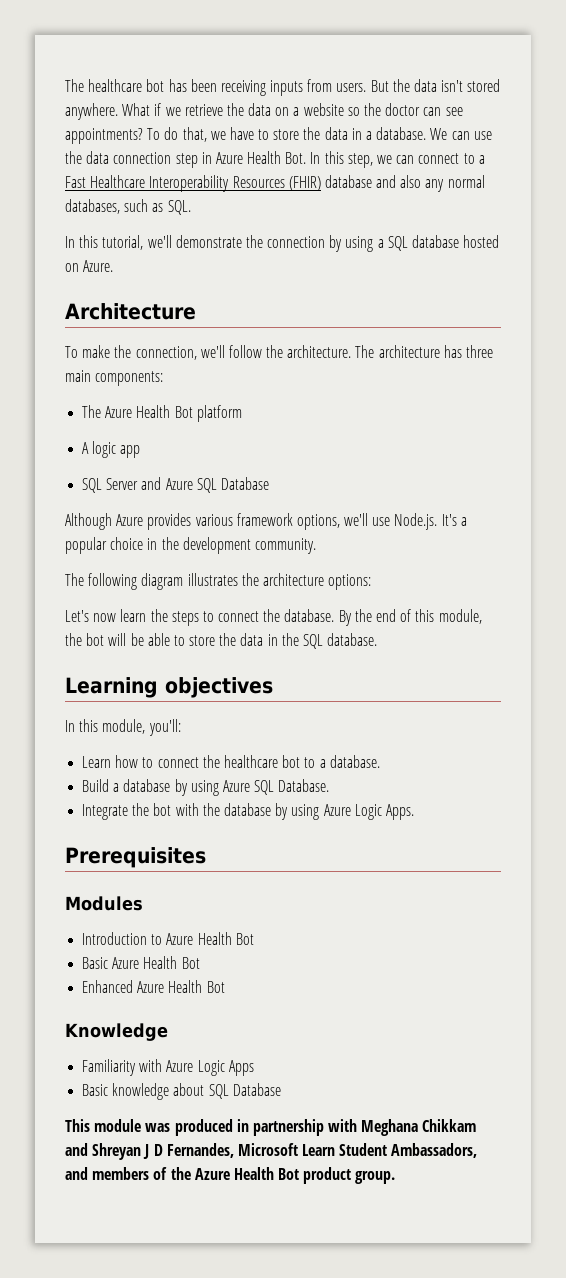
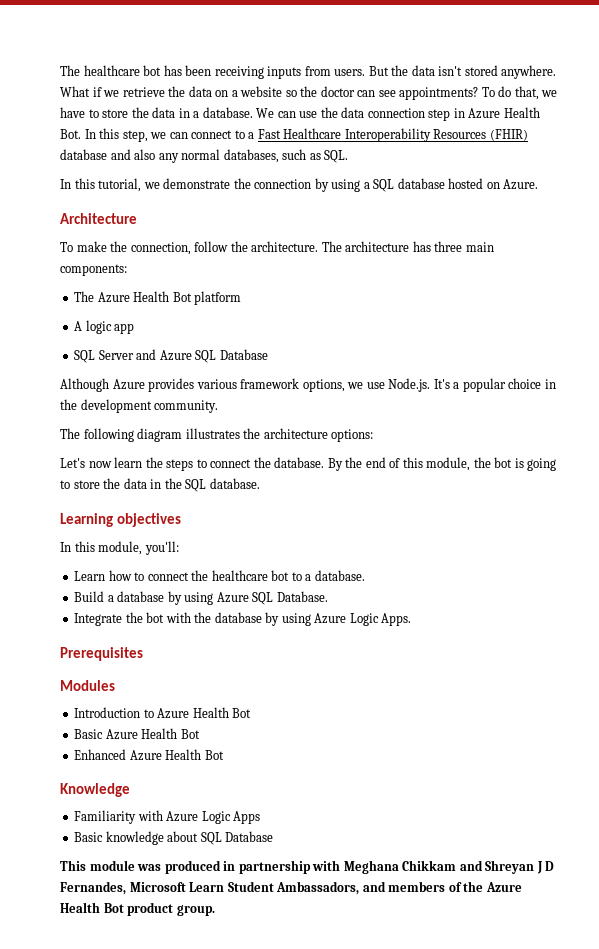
- In this tutorial, we'll demonstrate the connection by using a SQL database hosted on Azure.
+ In this tutorial, we demonstrate the connection by using a SQL database hosted on Azure.
- To make the connection, we'll follow the architecture.
+ To make the connection, follow the architecture.
- Although Azure provides various framework options, we'll use Node.js. It's a popular choice in the development community.
+ Although Azure provides various framework options, we use Node.js. It's a popular choice in the development community.
- By the end of this module, the bot will be able to store the data in the SQL database.
+ By the end of this module, the bot is going to store the data in the SQL database.

